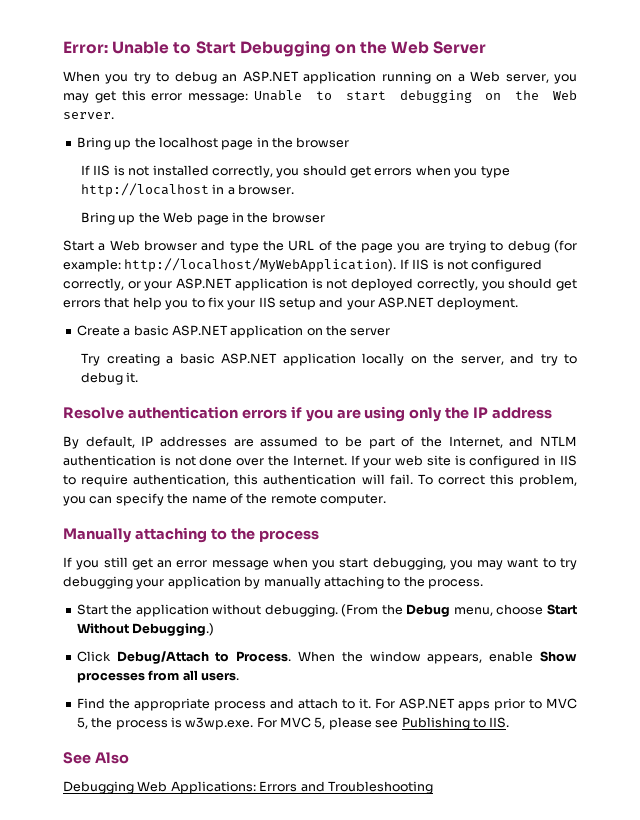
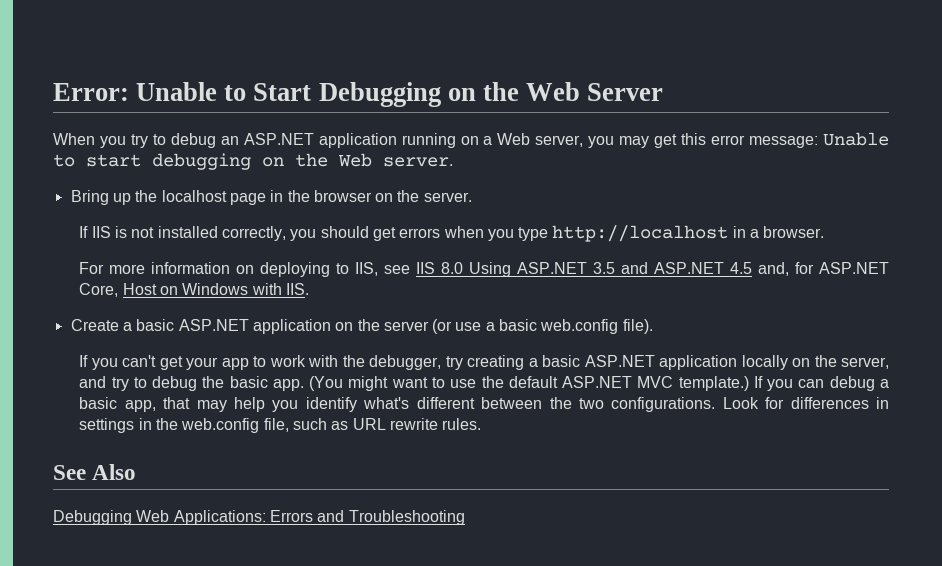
- Bring up the localhost page in the browser
+ Bring up the localhost page in the browser on the server.
- Bring up the Web page in the browser
- Start a Web browser and type the URL of the page you are trying to debug (for example: http://localhost/MyWebApplication). If IIS is not configured correctly, or your ASP.NET application is not deployed correctly, you should get errors that help you to fix your IIS setup and your ASP.NET deployment.
+ For more information on deploying to IIS, see IIS 8.0 Using ASP.NET 3.5 and ASP.NET 4.5 and, for ASP.NET Core, Host on Windows with IIS.
- Create a basic ASP.NET application on the server
- Try creating a basic ASP.NET application locally on the server, and try to debug it.
- Resolve authentication errors if you are using only the IP address
- By default, IP addresses are assumed to be part of the Internet, and NTLM authentication is not done over the Internet. If your web site is configured in IIS to require authentication, this authentication will fail. To correct this problem, you can specify the name of the remote computer.
- Manually attaching to the process
- If you still get an error message when you start debugging, you may want to try debugging your application by manually attaching to the process.
- Start the application without debugging. (From the Debug menu, choose Start Without Debugging.)
- Click Debug/Attach to Process. When the window appears, enable Show processes from all users.
- Find the appropriate process and attach to it. For ASP.NET apps prior to MVC 5, the process is w3wp.exe. For MVC 5, please see Publishing to IIS.
+ Create a basic ASP.NET application on the server (or use a basic web.config file).
+ If you can't get your app to work with the debugger, try creating a basic ASP.NET application locally on the server, and try to debug the basic app. (You might want to use the default ASP.NET MVC template.) If you can debug a basic app, that may help you identify what's different between the two configurations. Look for differences in settings in the web.config file, such as URL rewrite rules.

